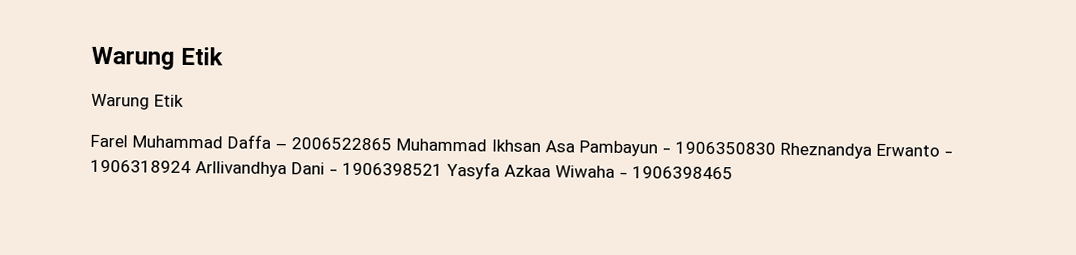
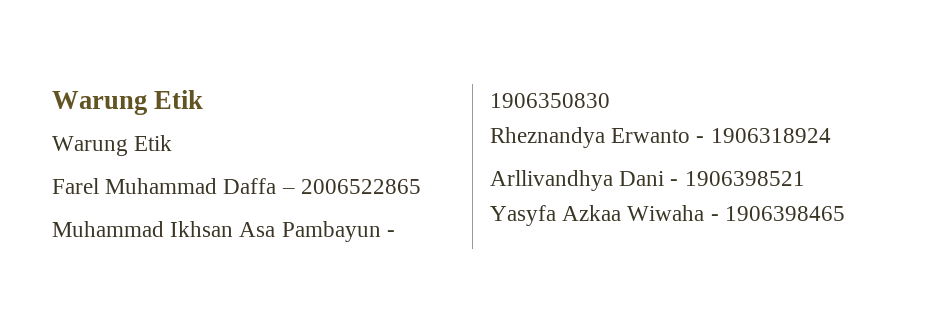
- Farel Muhammad Daffa – 2006522865 Muhammad Ikhsan Asa Pambayun - 1906350830 Rheznandya Erwanto - 1906318924 Arllivandhya Dani - 1906398521 Yasyfa Azkaa Wiwaha - 1906398465
+ Farel Muhammad Daffa – 2006522865
+ Muhammad Ikhsan Asa Pambayun - 1906350830
+ Rheznandya Erwanto - 1906318924
+ Arllivandhya Dani - 1906398521
+ Yasyfa Azkaa Wiwaha - 1906398465

